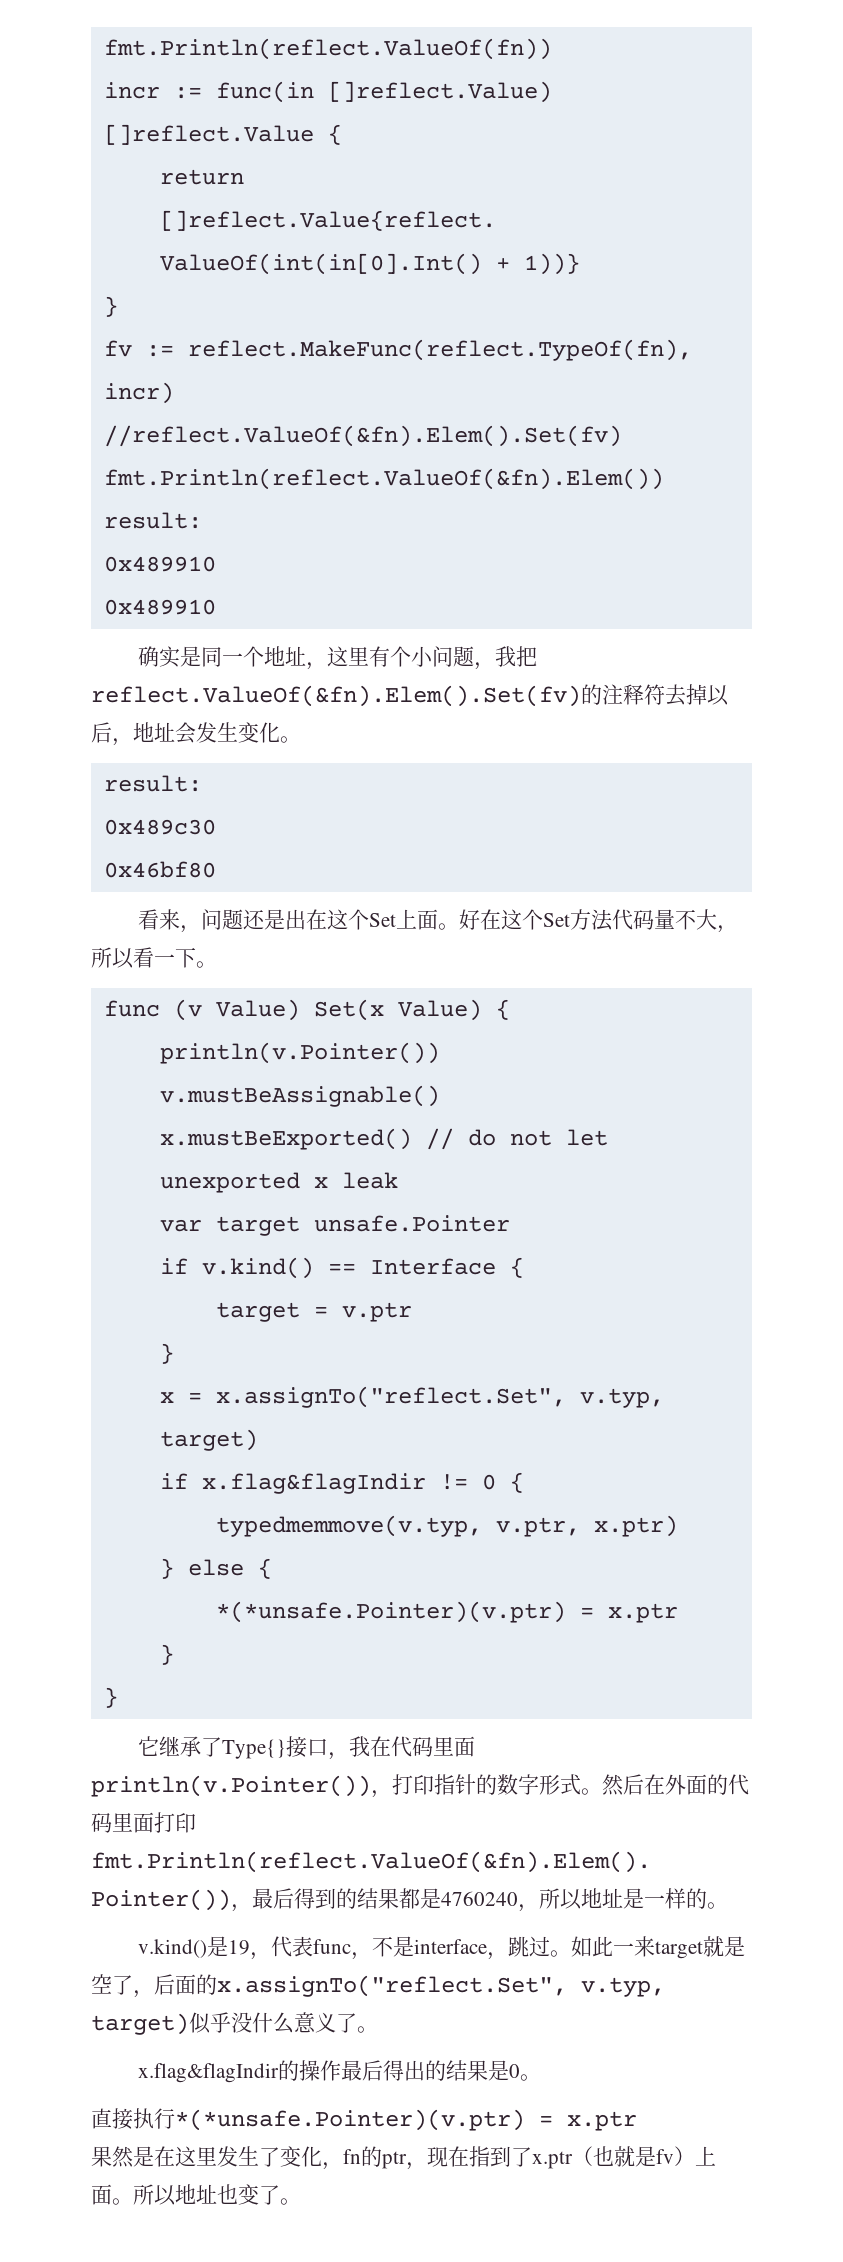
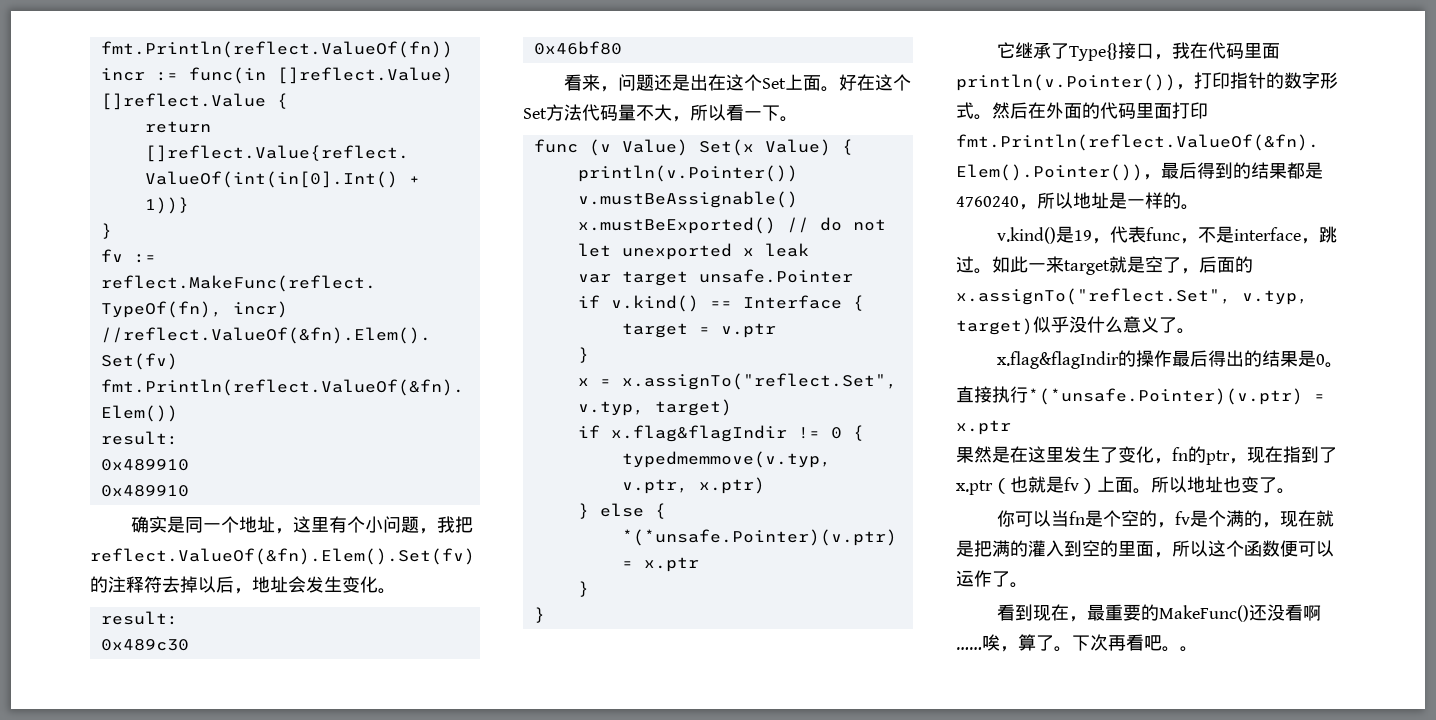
+ 你可以当fn是个空的，fv是个满的，现在就是把满的灌入到空的里面，所以这个函数便可以运作了。
+ 看到现在，最重要的MakeFunc()还没看啊……唉，算了。下次再看吧。。

